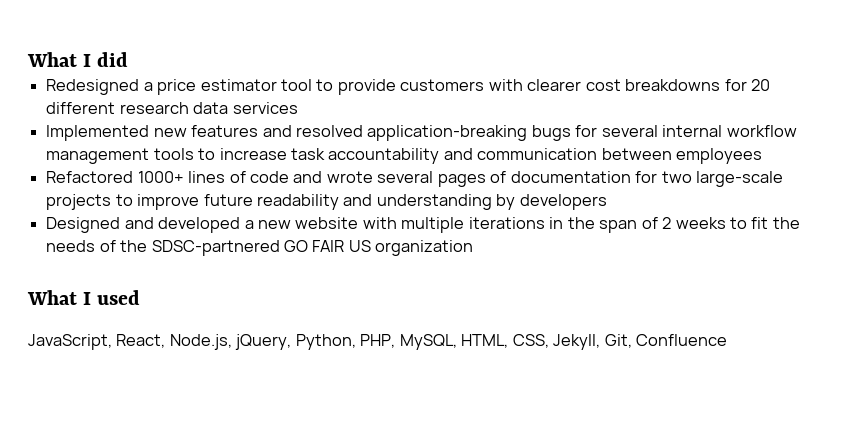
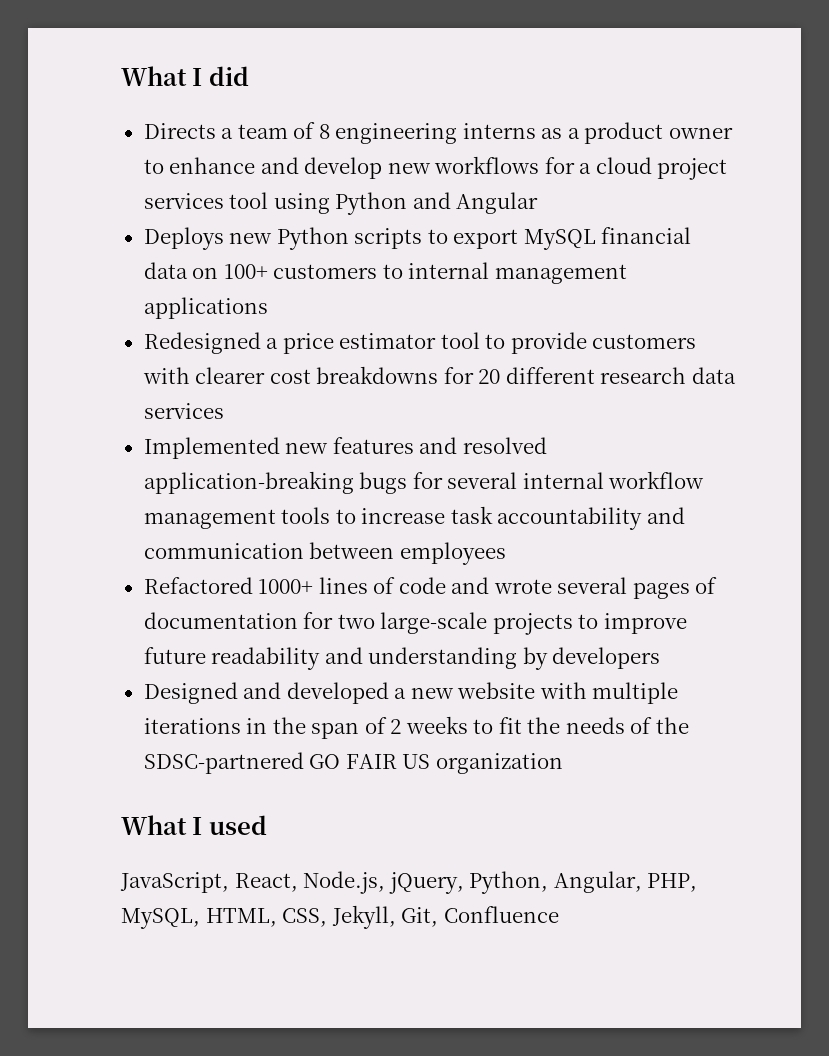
+ Directs a team of 8 engineering interns as a product owner to enhance and develop new workflows for a cloud project services tool using Python and Angular
+ Deploys new Python scripts to export MySQL financial data on 100+ customers to internal management applications
- JavaScript, React, Node.js, jQuery, Python, PHP, MySQL, HTML, CSS, Jekyll, Git, Confluence
+ JavaScript, React, Node.js, jQuery, Python, Angular, PHP, MySQL, HTML, CSS, Jekyll, Git, Confluence

